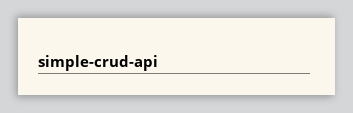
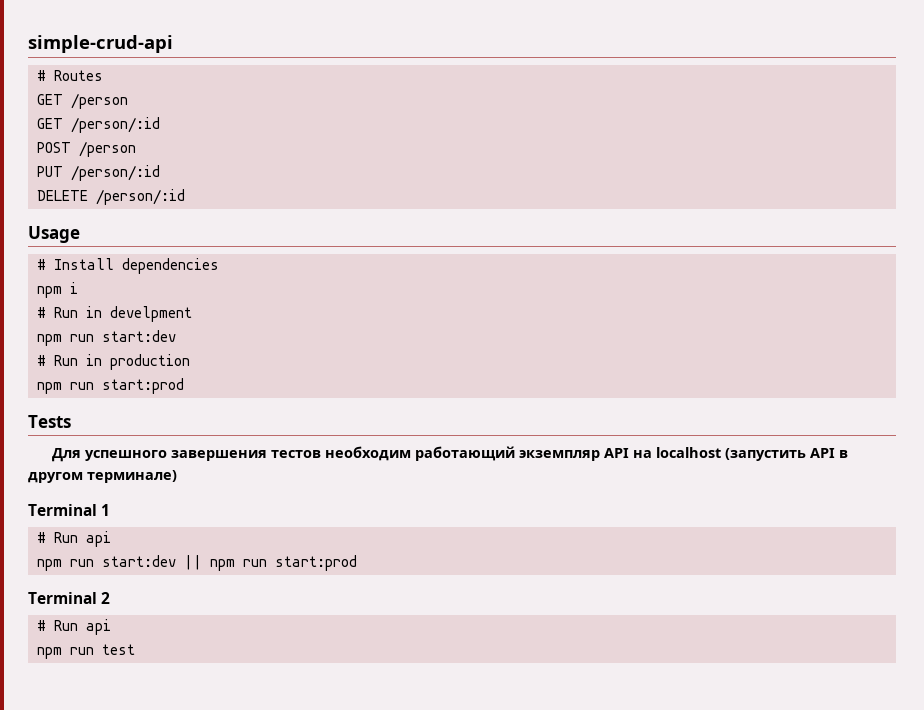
+ # Routes
+ GET /person
+ GET /person/:id
+ POST /person
+ PUT /person/:id
+ DELETE /person/:id
+ Usage
+ # Install dependencies
+ npm i
+ # Run in develpment
+ npm run start:dev
+ # Run in production
+ npm run start:prod
+ Tests
+ Для успешного завершения тестов необходим работающий экземпляр API на localhost (запустить API в другом терминале)
+ Terminal 1
+ # Run api
+ npm run start:dev || npm run start:prod
+ Terminal 2
+ # Run api
+ npm run test

